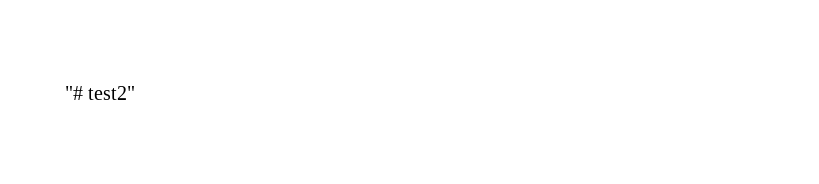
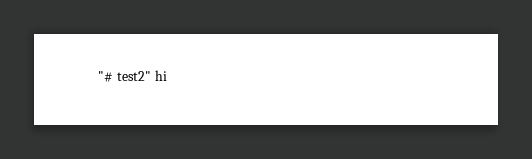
- "# test2"
+ "# test2" hi

